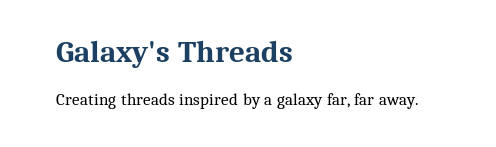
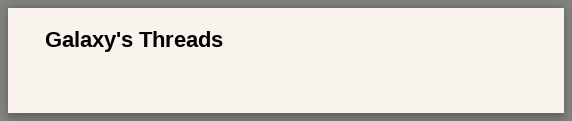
- Creating threads inspired by a galaxy far, far away.

